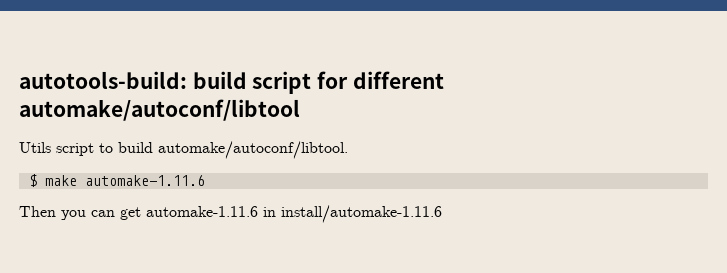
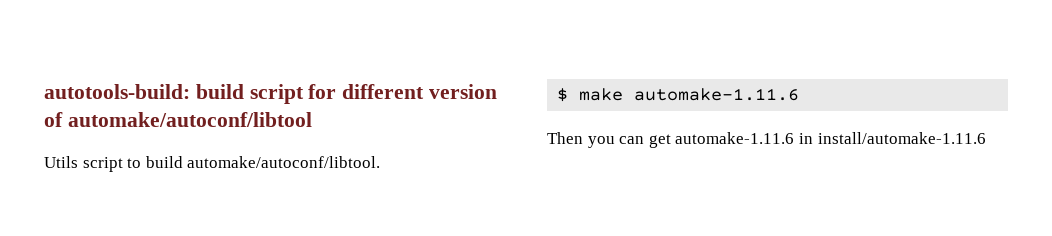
- autotools-build: build script for different automake/autoconf/libtool
+ autotools-build: build script for different version of automake/autoconf/libtool

